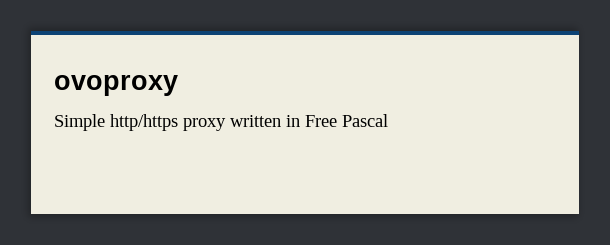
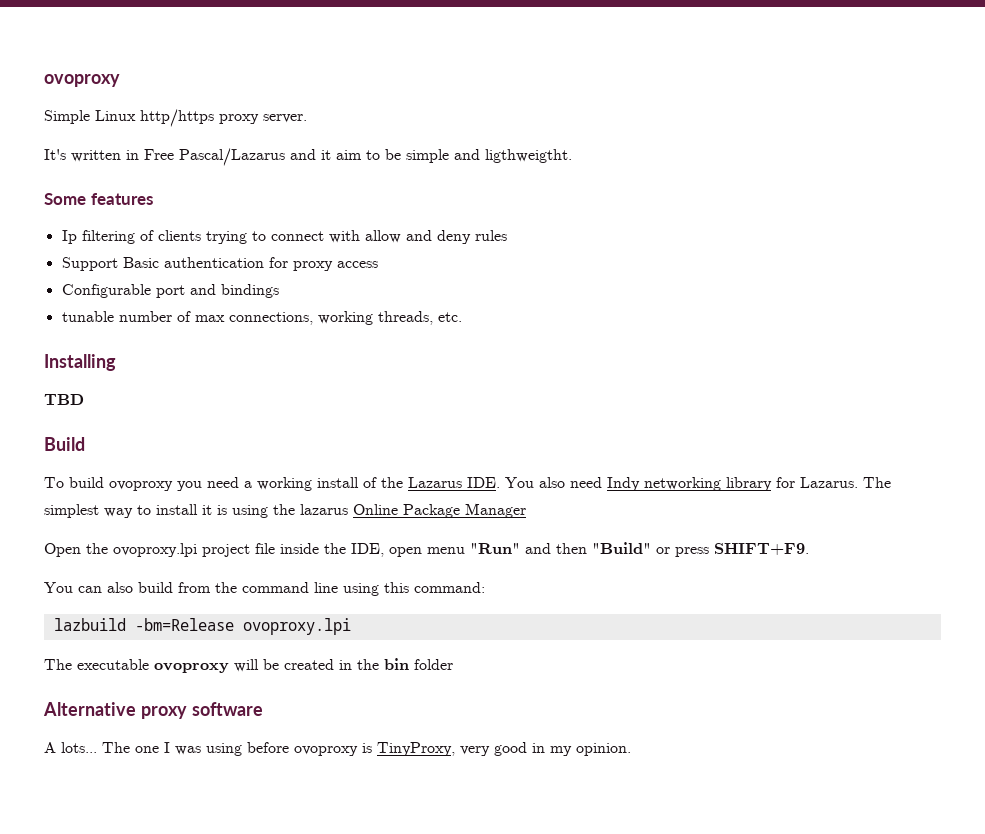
- Simple http/https proxy written in Free Pascal
+ Simple Linux http/https proxy server.
+ It's written in Free Pascal/Lazarus and it aim to be simple and ligthweigtht.
+ Some features
+ Ip filtering of clients trying to connect with allow and deny rules
+ Support Basic authentication for proxy access
+ Configurable port and bindings
+ tunable number of max connections, working threads, etc.
+ Installing
+ TBD
+ Build
+ To build ovoproxy you need a working install of the Lazarus IDE. You also need Indy networking library for Lazarus. The simplest way to install it is using the lazarus Online Package Manager
+ Open the ovoproxy.lpi project file inside the IDE, open menu "Run" and then "Build" or press SHIFT+F9.
+ You can also build from the command line using this command:
+ lazbuild -bm=Release ovoproxy.lpi
+ The executable ovoproxy will be created in the bin folder
+ Alternative proxy software
+ A lots... The one I was using before ovoproxy is TinyProxy, very good in my opinion.

